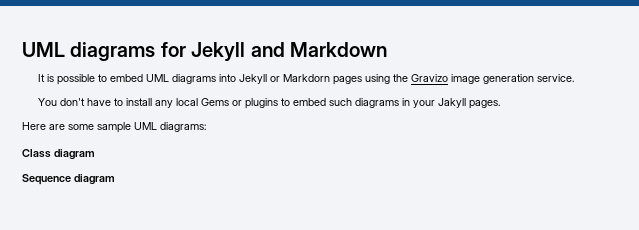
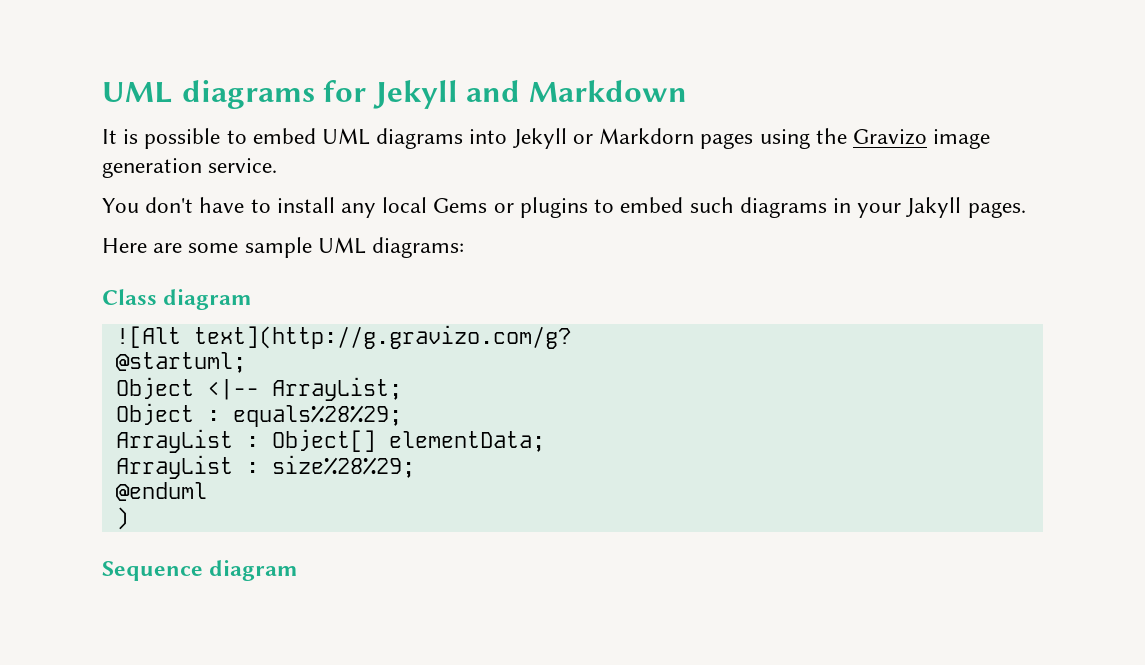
+ ![Alt text](http://g.gravizo.com/g?
+ @startuml;
+ Object <|-- ArrayList;
+ Object : equals%28%29;
+ ArrayList : Object[] elementData;
+ ArrayList : size%28%29;
+ @enduml
+ )

